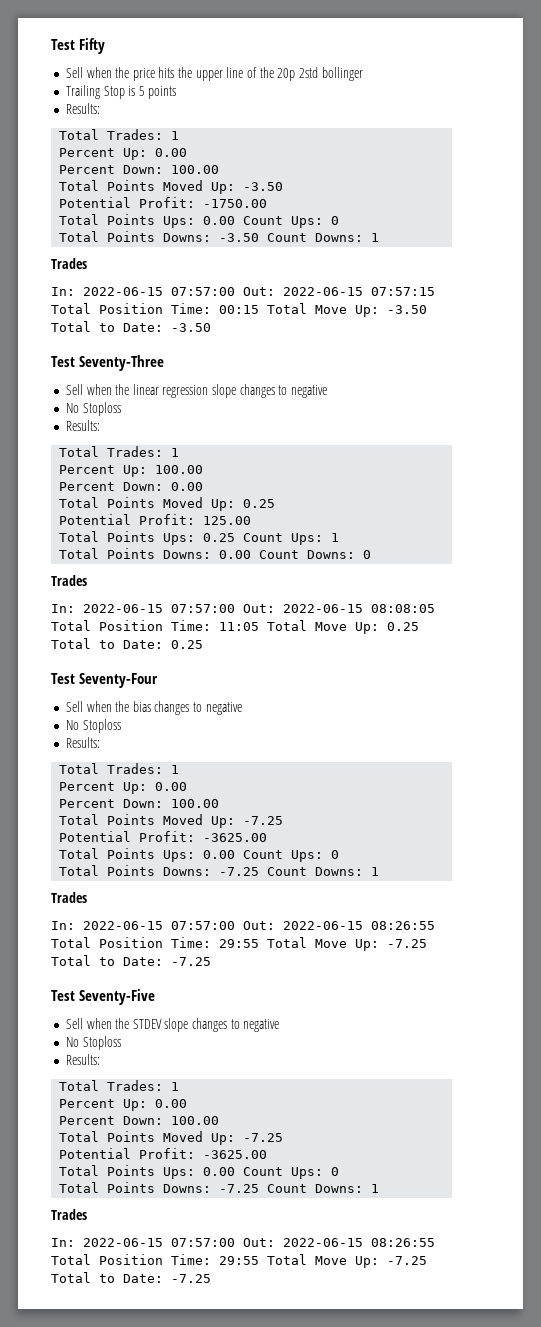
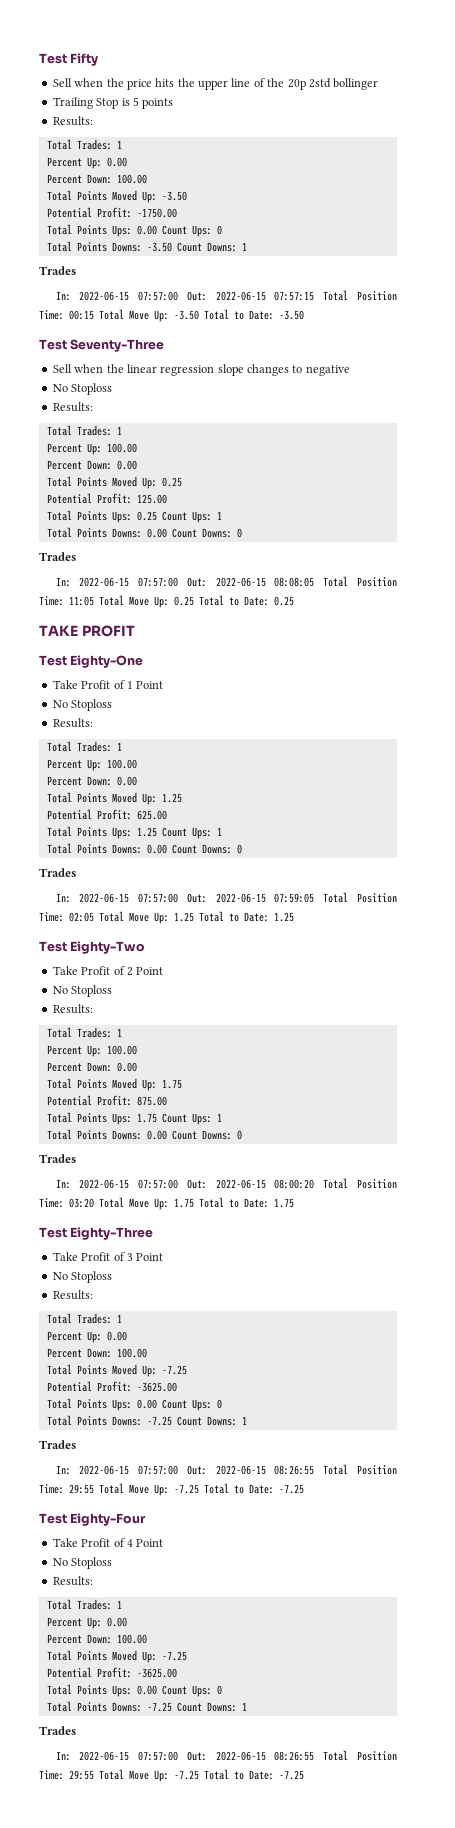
- Test Seventy-Four
- Sell when the bias changes to negative
+ TAKE PROFIT
+ Test Eighty-One
+ Take Profit of 1 Point
+ No Stoploss
+ Results:
+ Total Trades: 1
+ Percent Up: 100.00
+ Percent Down: 0.00
+ Total Points Moved Up: 1.25
+ Potential Profit: 625.00
+ Total Points Ups: 1.25 Count Ups: 1
+ Total Points Downs: 0.00 Count Downs: 0
+ Trades
+ In: 2022-06-15 07:57:00 Out: 2022-06-15 07:59:05 Total Position Time: 02:05 Total Move Up: 1.25 Total to Date: 1.25
+ Test Eighty-Two
+ Take Profit of 2 Point
+ No Stoploss
+ Results:
+ Total Trades: 1
+ Percent Up: 100.00
+ Percent Down: 0.00
+ Total Points Moved Up: 1.75
+ Potential Profit: 875.00
+ Total Points Ups: 1.75 Count Ups: 1
+ Total Points Downs: 0.00 Count Downs: 0
+ Trades
+ In: 2022-06-15 07:57:00 Out: 2022-06-15 08:00:20 Total Position Time: 03:20 Total Move Up: 1.75 Total to Date: 1.75
+ Test Eighty-Three
+ Take Profit of 3 Point
- Test Seventy-Five
- Sell when the STDEV slope changes to negative
+ Test Eighty-Four
+ Take Profit of 4 Point

